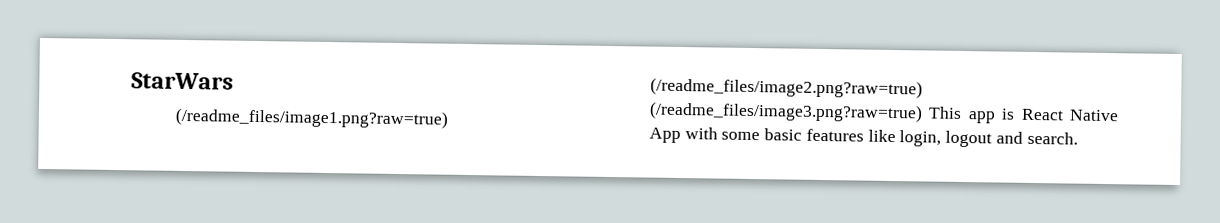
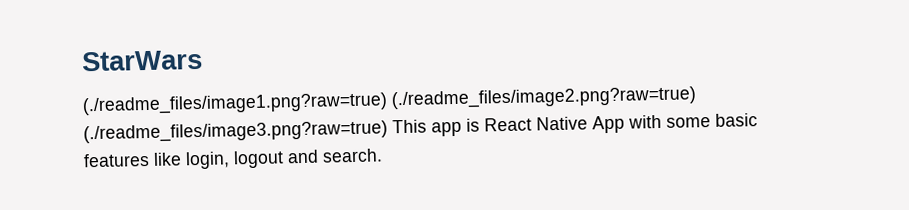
- (/readme_files/image1.png?raw=true) (/readme_files/image2.png?raw=true) (/readme_files/image3.png?raw=true) This app is React Native App with some basic features like login, logout and search.
+ (./readme_files/image1.png?raw=true) (./readme_files/image2.png?raw=true) (./readme_files/image3.png?raw=true) This app is React Native App with some basic features like login, logout and search.

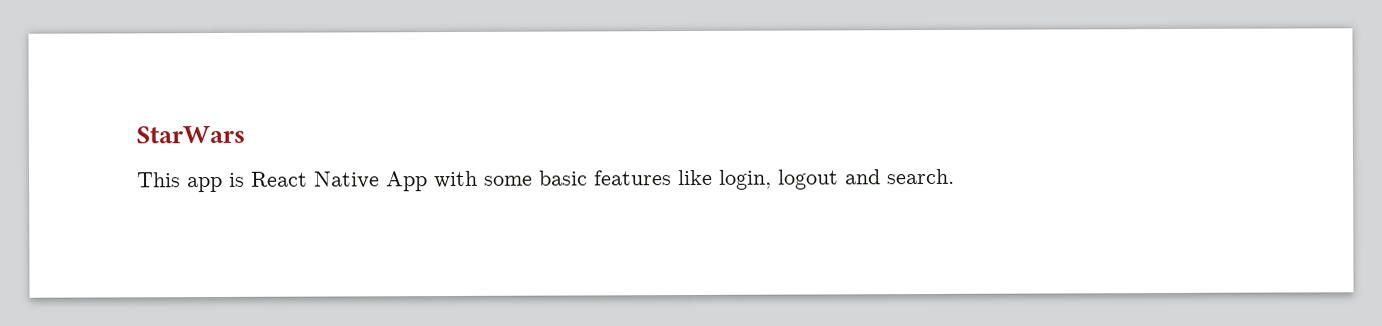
- (./readme_files/image1.png?raw=true) (./readme_files/image2.png?raw=true) (./readme_files/image3.png?raw=true) This app is React Native App with some basic features like login, logout and search.
+ This app is React Native App with some basic features like login, logout and search.

